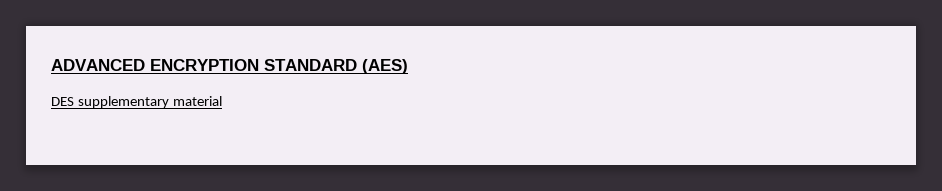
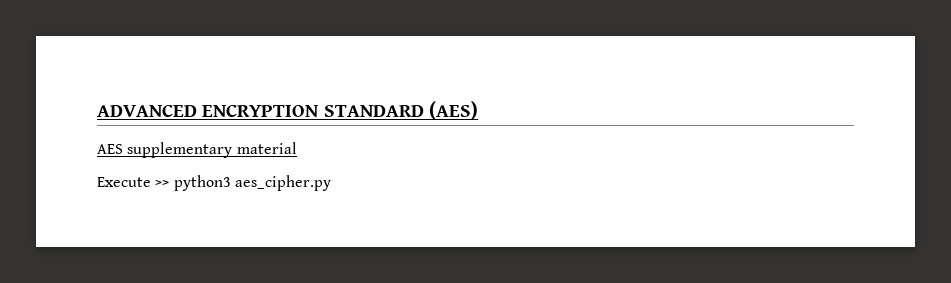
- DES supplementary material
+ AES supplementary material
+ Execute >> python3 aes_cipher.py

